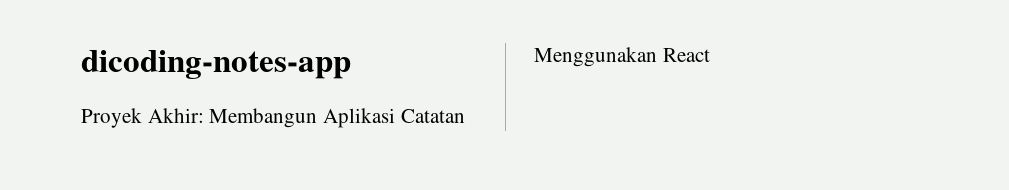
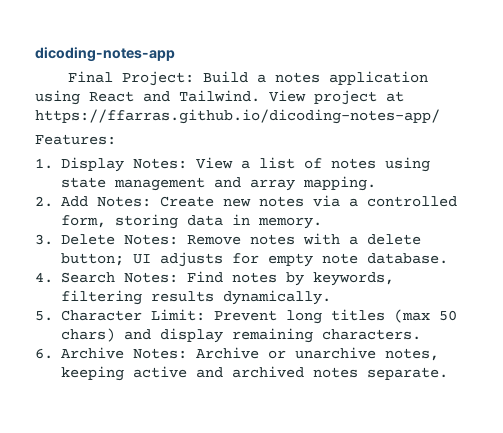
- Proyek Akhir: Membangun Aplikasi Catatan Menggunakan React
+ Final Project: Build a notes application using React and Tailwind. View project at https://ffarras.github.io/dicoding-notes-app/
+ Features:
+ 1. Display Notes: View a list of notes using state management and array mapping.
+ 2. Add Notes: Create new notes via a controlled form, storing data in memory.
+ 3. Delete Notes: Remove notes with a delete button; UI adjusts for empty note database.
+ 4. Search Notes: Find notes by keywords, filtering results dynamically.
+ 5. Character Limit: Prevent long titles (max 50 chars) and display remaining characters.
+ 6. Archive Notes: Archive or unarchive notes, keeping active and archived notes separate.

